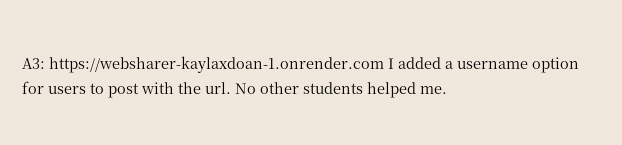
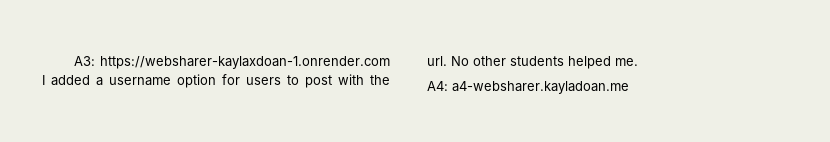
+ A4: a4-websharer.kayladoan.me

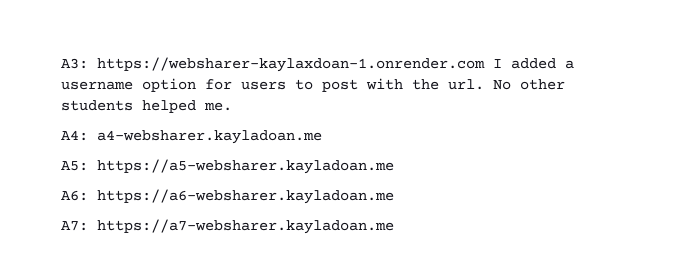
+ A5: https://a5-websharer.kayladoan.me
+ A6: https://a6-websharer.kayladoan.me
+ A7: https://a7-websharer.kayladoan.me

